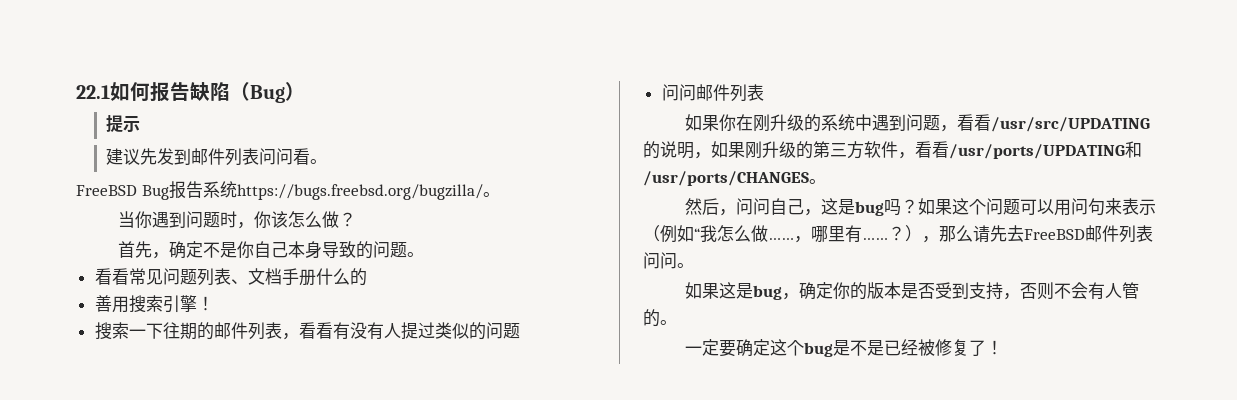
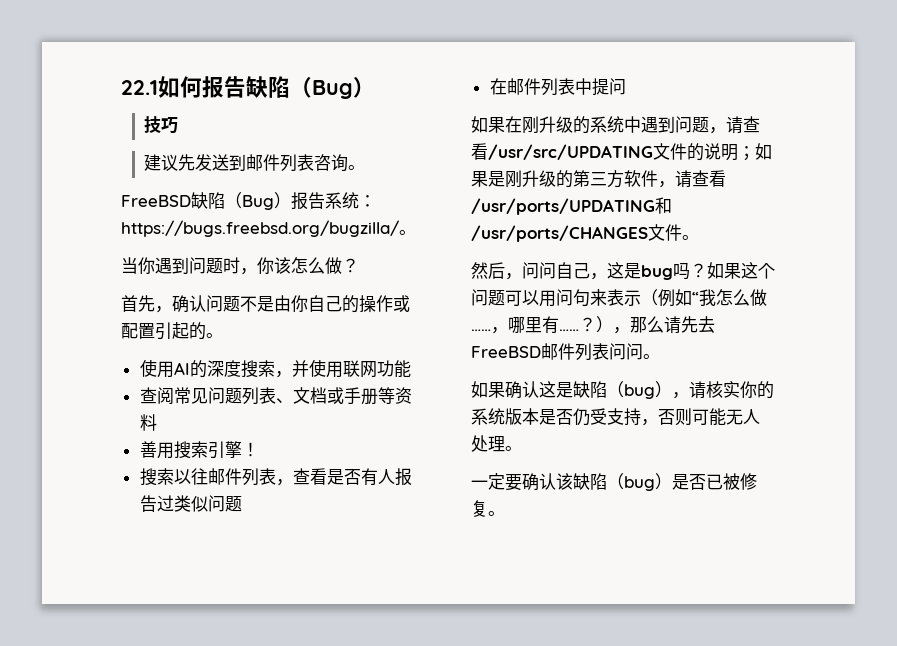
- 提示
+ 技巧
- 建议先发到邮件列表问问看。
+ 建议先发送到邮件列表咨询。
- FreeBSD Bug报告系统https://bugs.freebsd.org/bugzilla/。
+ FreeBSD缺陷（Bug）报告系统：https://bugs.freebsd.org/bugzilla/。
- 首先，确定不是你自己本身导致的问题。
- 看看常见问题列表、文档手册什么的
+ 首先，确认问题不是由你自己的操作或配置引起的。
+ 使用AI的深度搜索，并使用联网功能
+ 查阅常见问题列表、文档或手册等资料
- 搜索一下往期的邮件列表，看看有没有人提过类似的问题
+ 搜索以往邮件列表，查看是否有人报告过类似问题
- 问问邮件列表
- 如果你在刚升级的系统中遇到问题，看看/usr/src/UPDATING的说明，如果刚升级的第三方软件，看看/usr/ports/UPDATING和/usr/ports/CHANGES。
+ 在邮件列表中提问
+ 如果在刚升级的系统中遇到问题，请查看/usr/src/UPDATING文件的说明；如果是刚升级的第三方软件，请查看/usr/ports/UPDATING和/usr/ports/CHANGES文件。
- 如果这是bug，确定你的版本是否受到支持，否则不会有人管的。
+ 如果确认这是缺陷（bug），请核实你的系统版本是否仍受支持，否则可能无人处理。
- 一定要确定这个bug是不是已经被修复了！
+ 一定要确认该缺陷（bug）是否已被修复。

